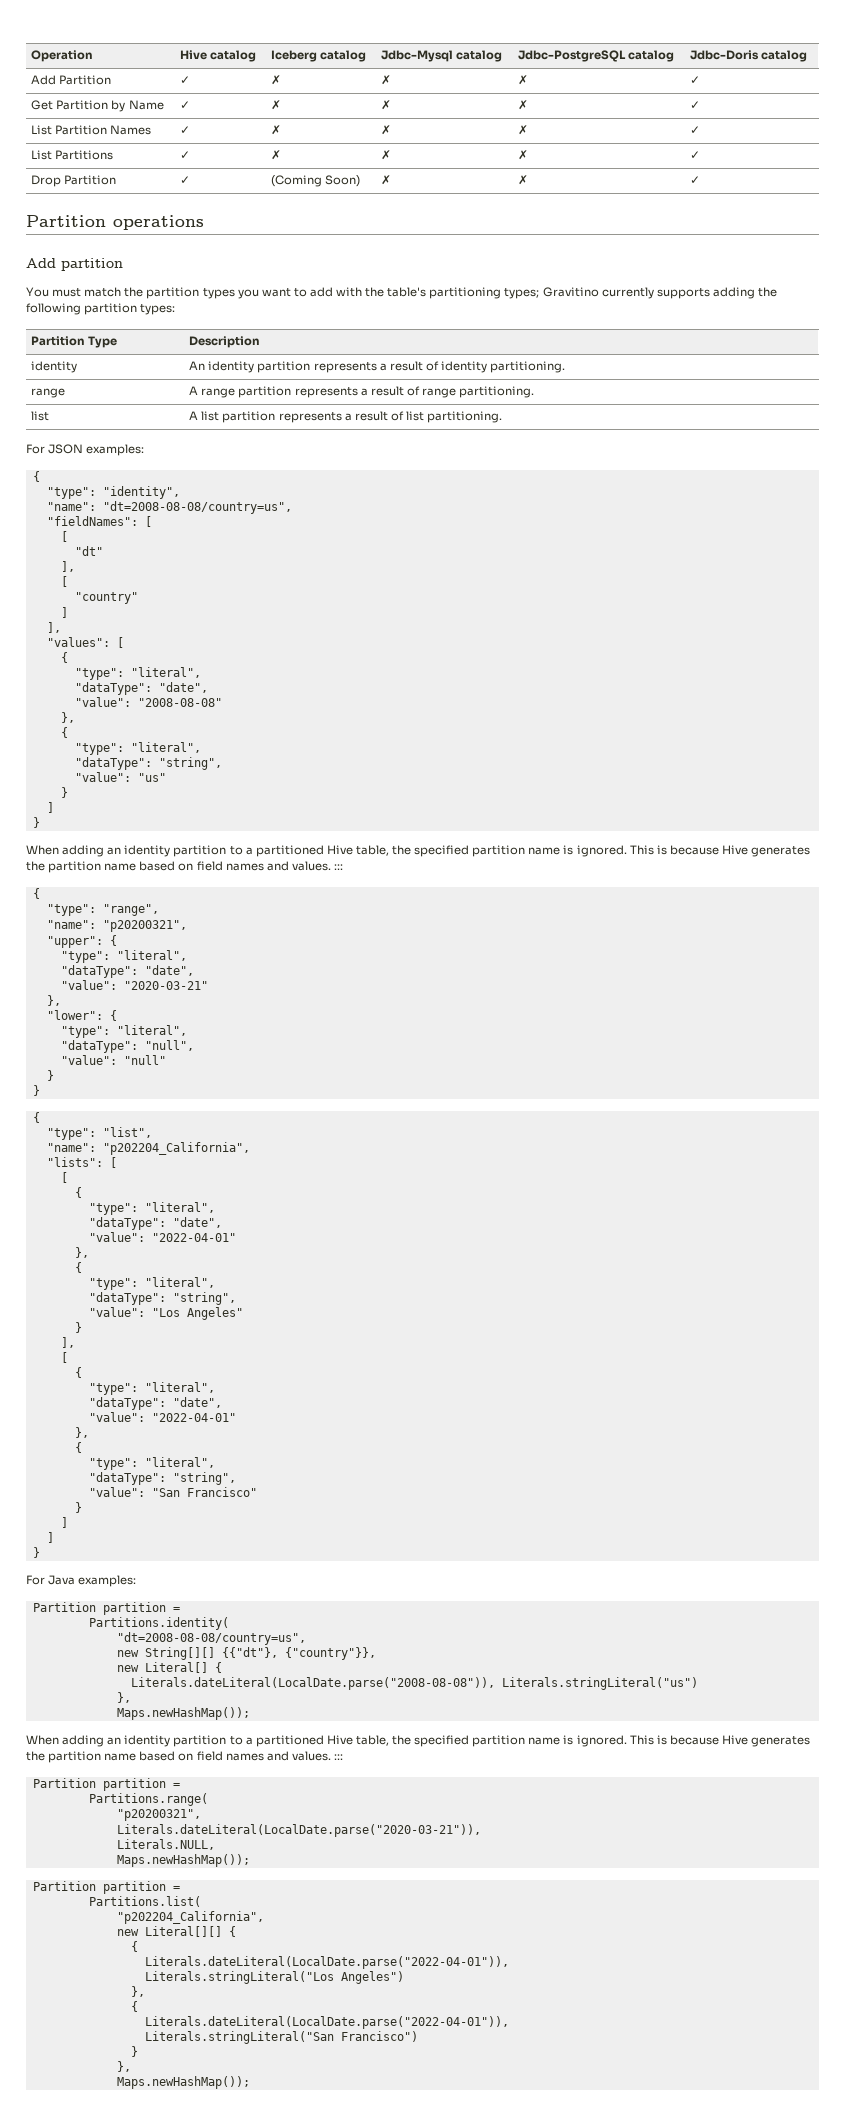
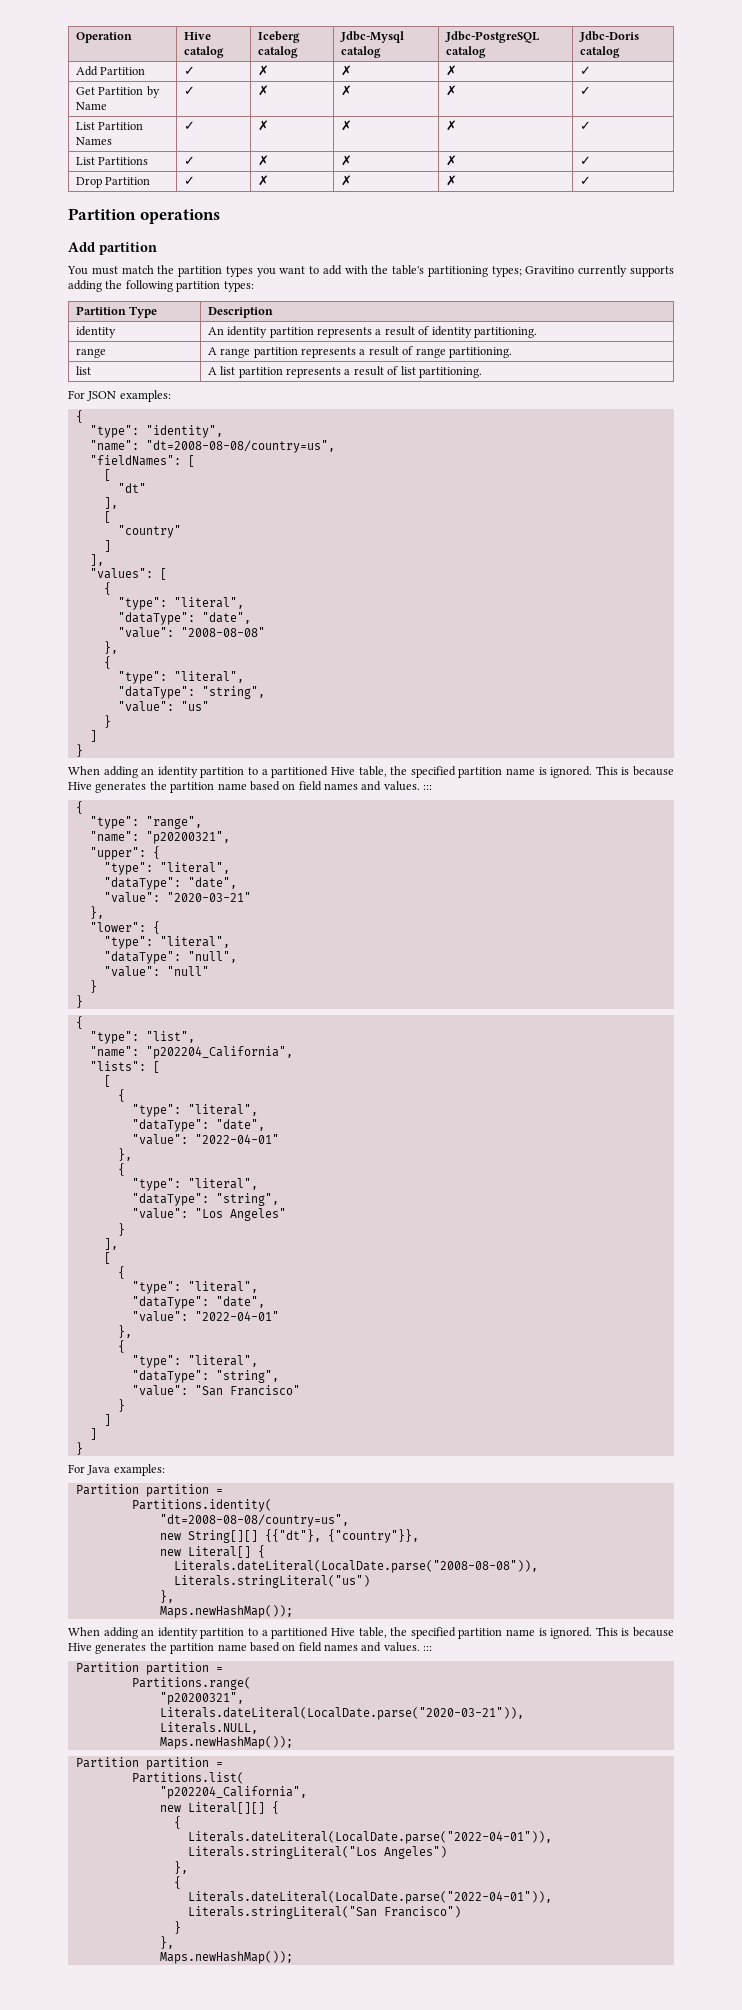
- Drop Partition | ✓ | (Coming Soon) | ✗ | ✗ | ✓
+ Drop Partition | ✓ | ✗ | ✗ | ✗ | ✓

